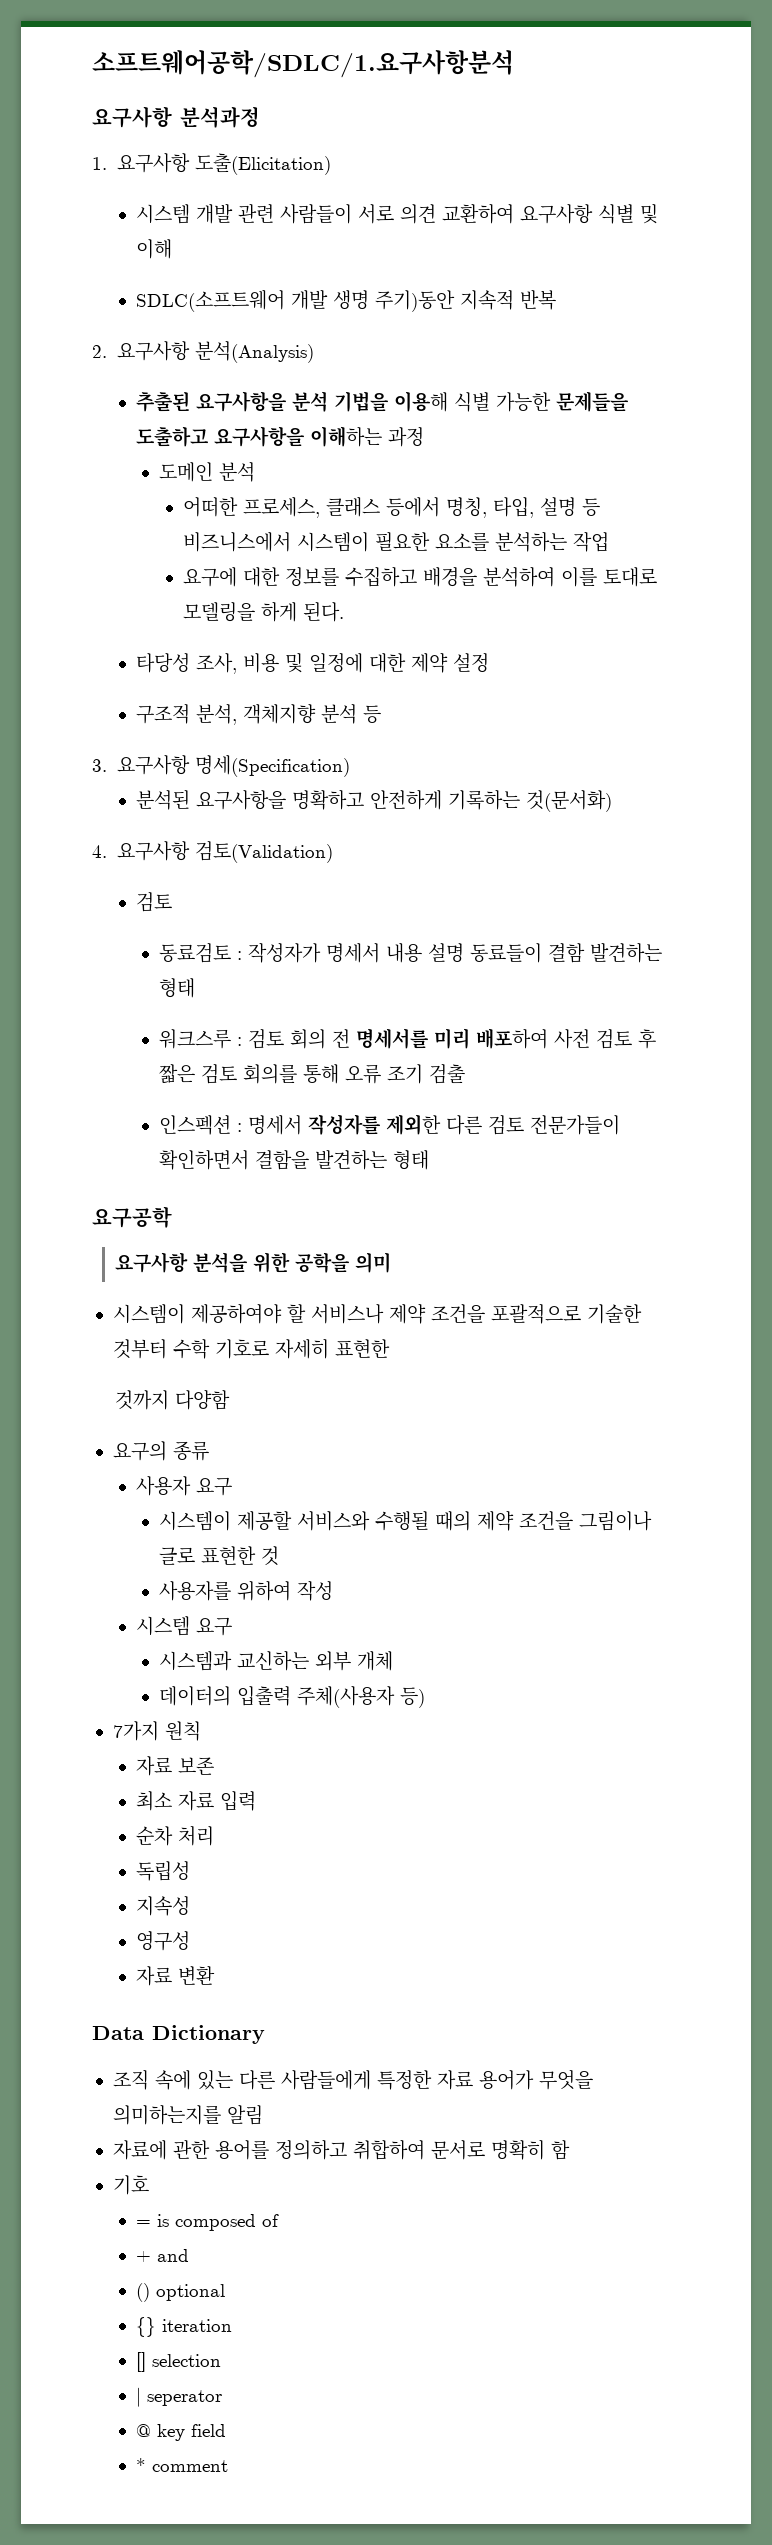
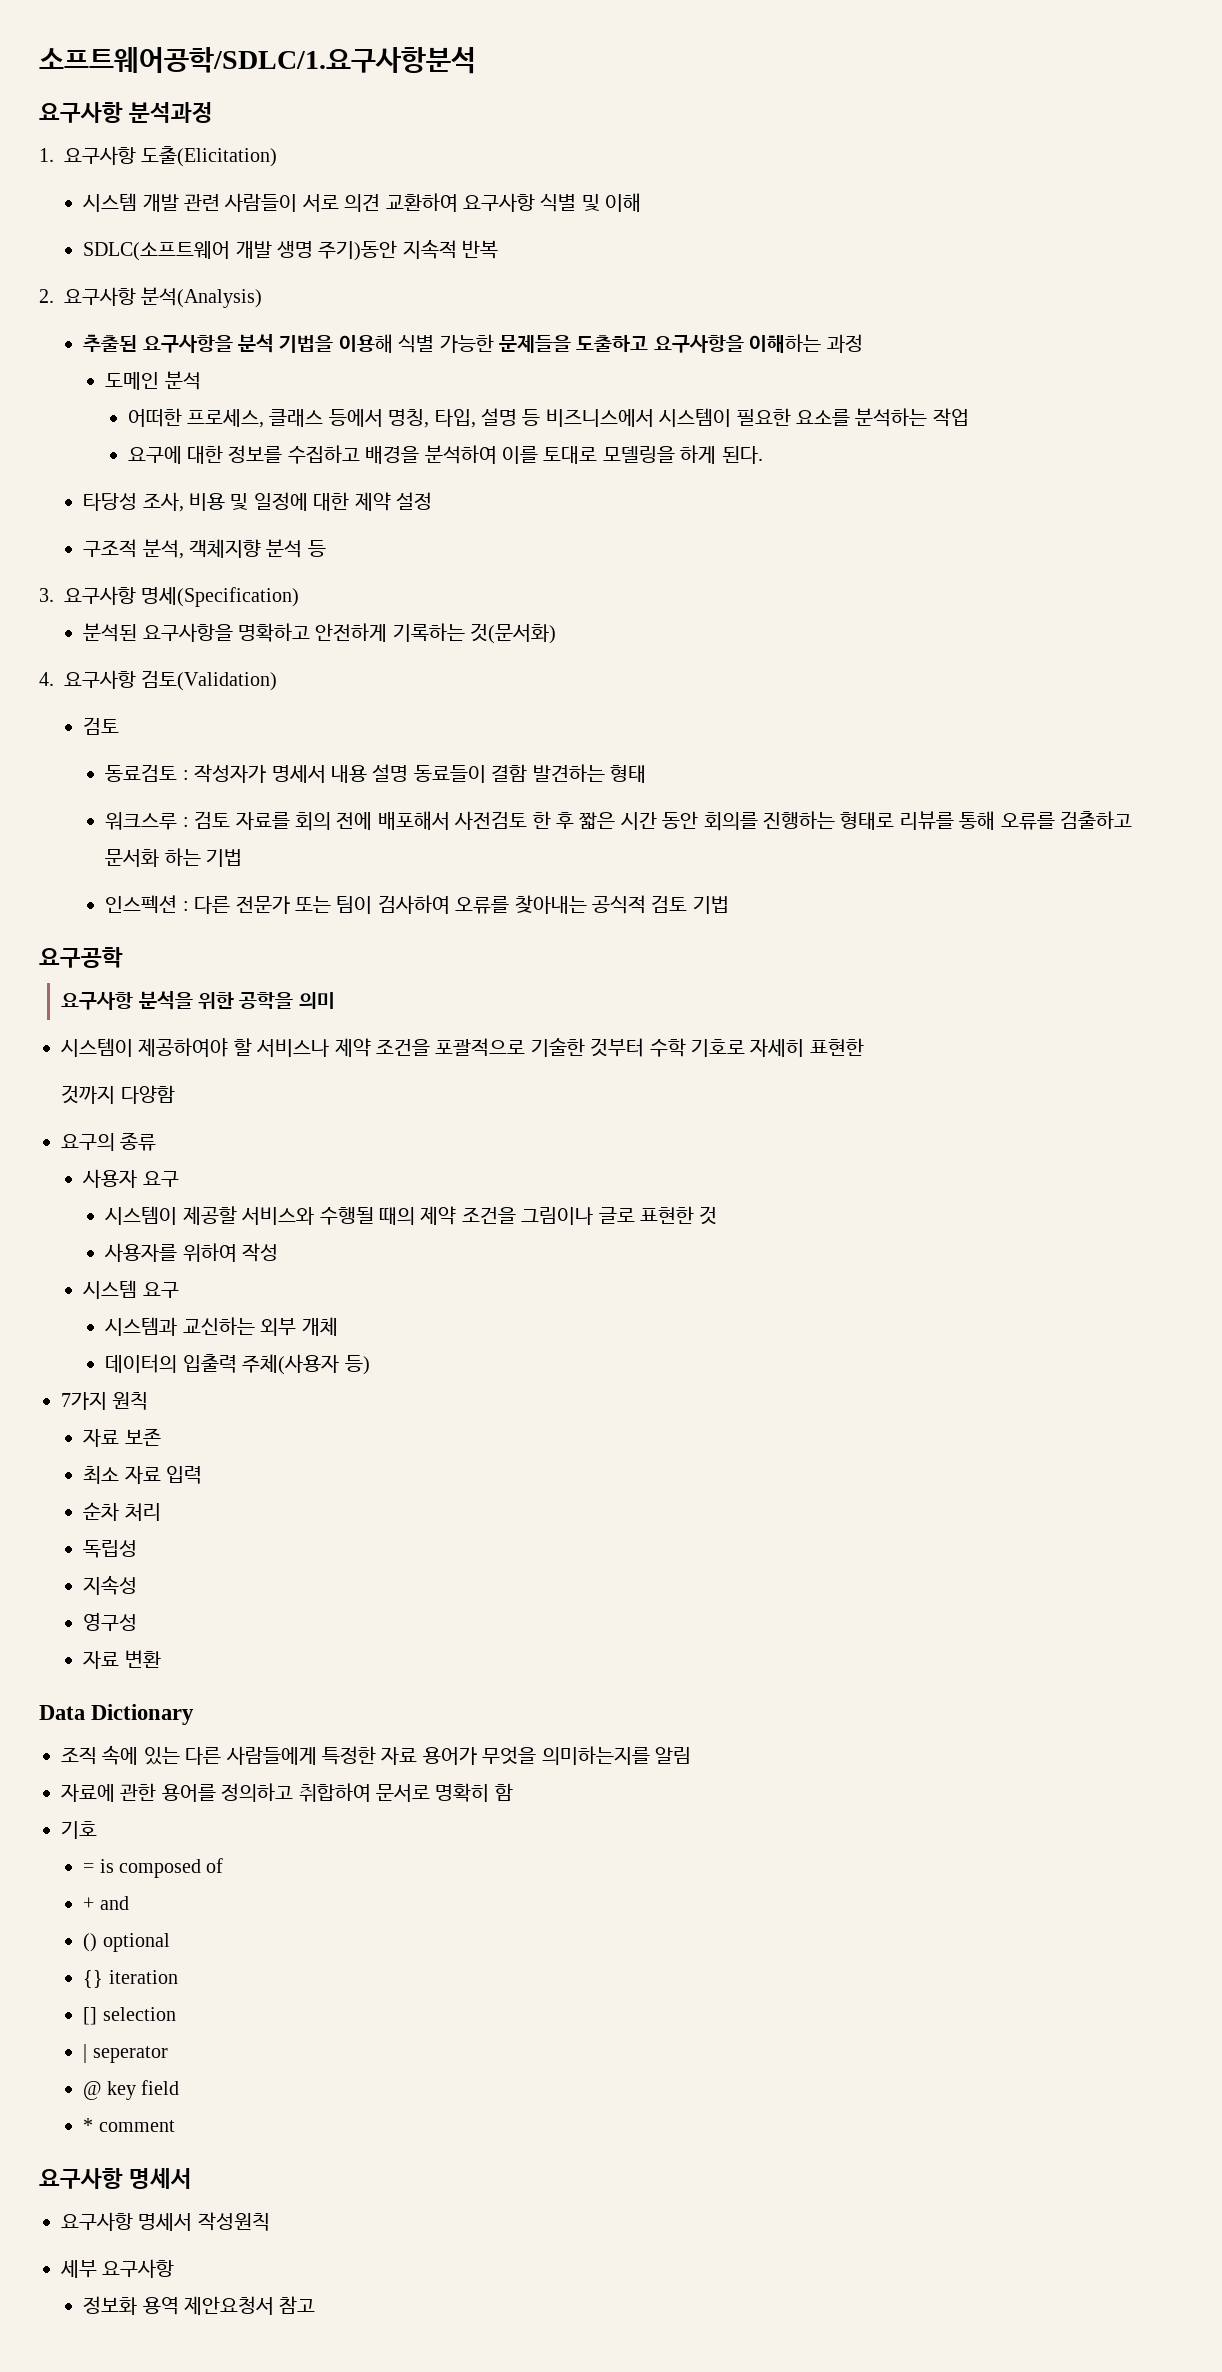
- 워크스루 : 검토 회의 전 명세서를 미리 배포하여 사전 검토 후 짧은 검토 회의를 통해 오류 조기 검출
- 인스펙션 : 명세서 작성자를 제외한 다른 검토 전문가들이 확인하면서 결함을 발견하는 형태
+ 워크스루 : 검토 자료를 회의 전에 배포해서 사전검토 한 후 짧은 시간 동안 회의를 진행하는 형태로 리뷰를 통해 오류를 검출하고 문서화 하는 기법
+ 인스펙션 : 다른 전문가 또는 팀이 검사하여 오류를 찾아내는 공식적 검토 기법
  * comment
+ 요구사항 명세서
+ 요구사항 명세서 작성원칙
+ 세부 요구사항
+ 정보화 용역 제안요청서 참고

